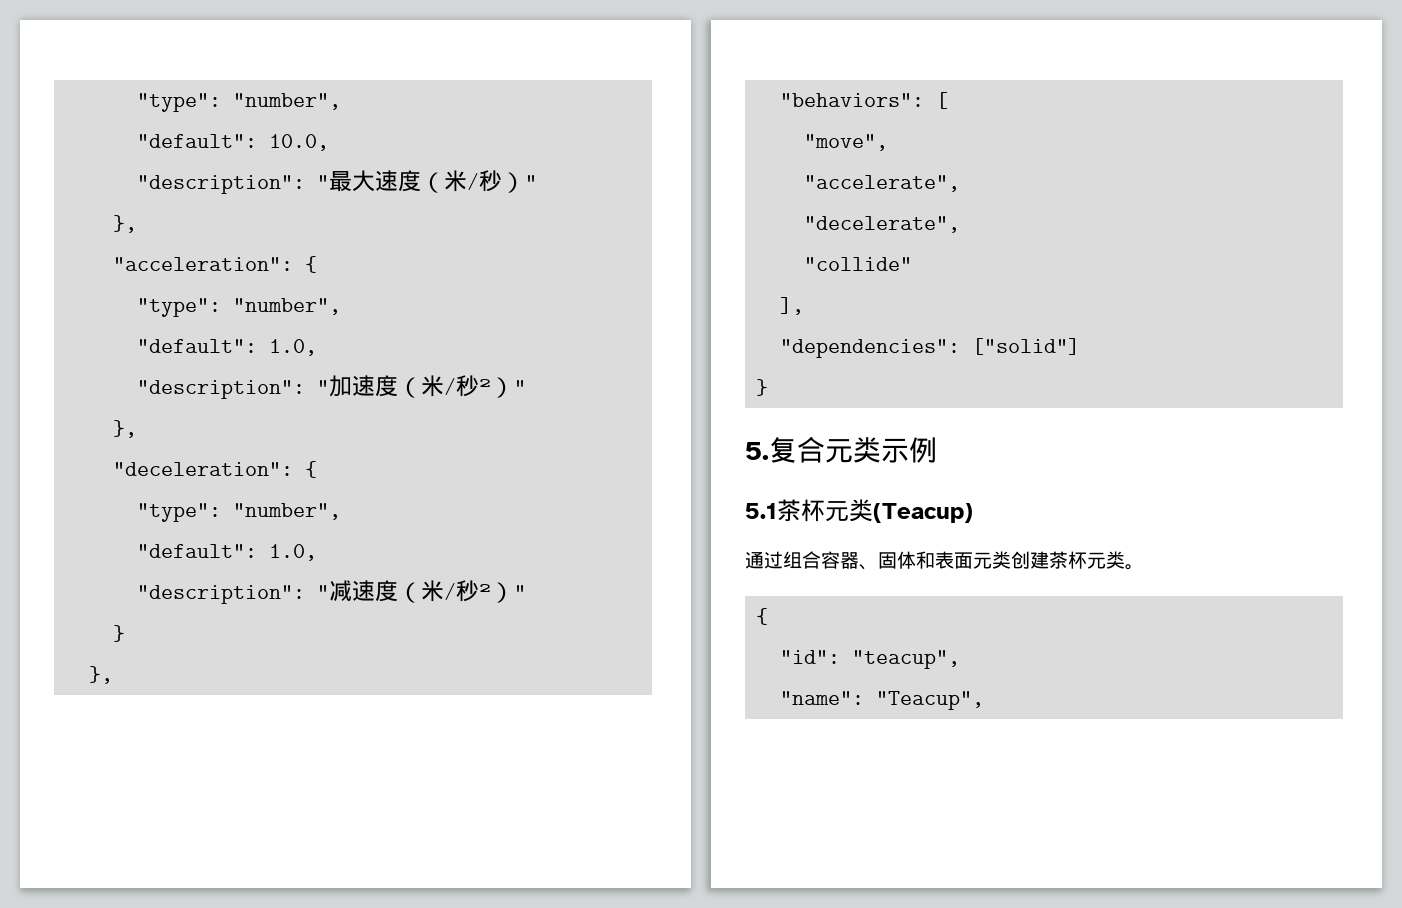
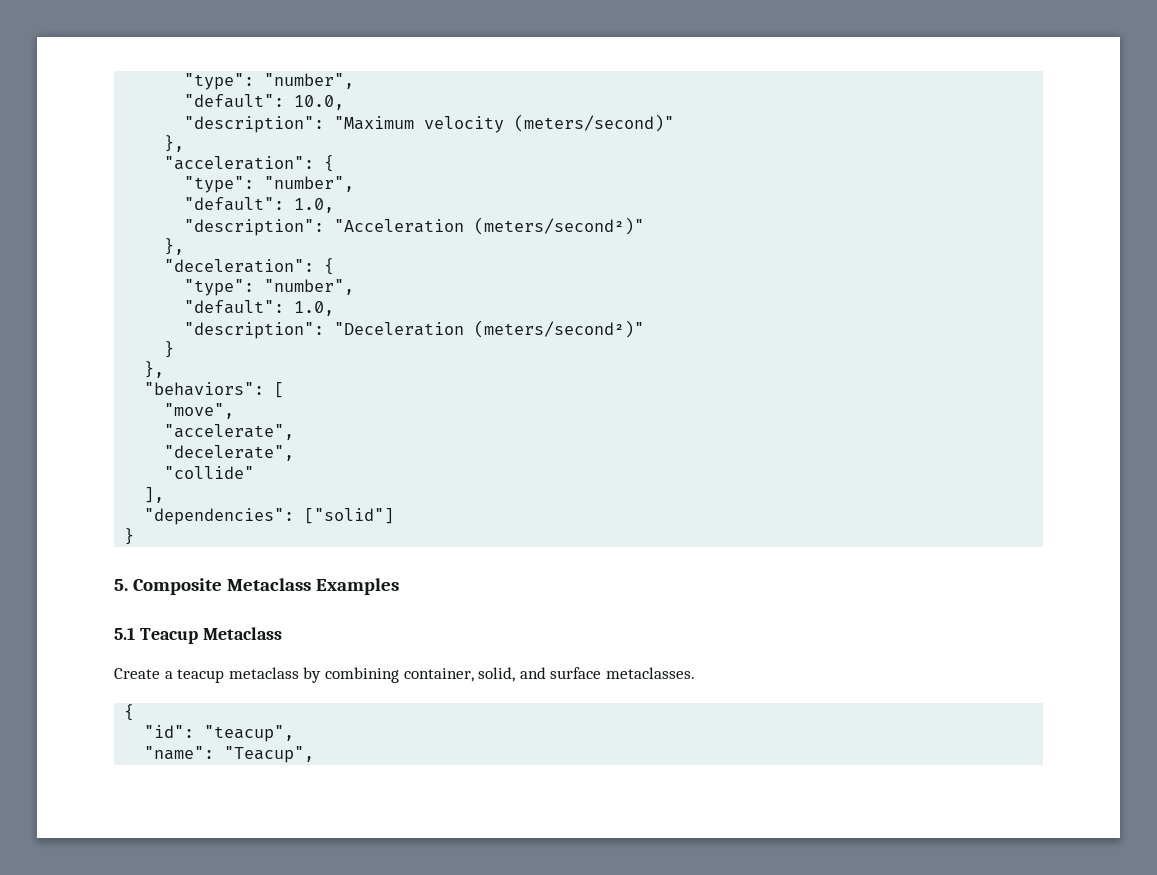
- "description": "最大速度（米/秒）"
+ "description": "Maximum velocity (meters/second)"
- "description": "加速度（米/秒²）"
+ "description": "Acceleration (meters/second²)"
- "description": "减速度（米/秒²）"
+ "description": "Deceleration (meters/second²)"
- 5.复合元类示例
- 5.1茶杯元类(Teacup)
- 通过组合容器、固体和表面元类创建茶杯元类。
+ 5. Composite Metaclass Examples
+ 5.1 Teacup Metaclass
+ Create a teacup metaclass by combining container, solid, and surface metaclasses.

